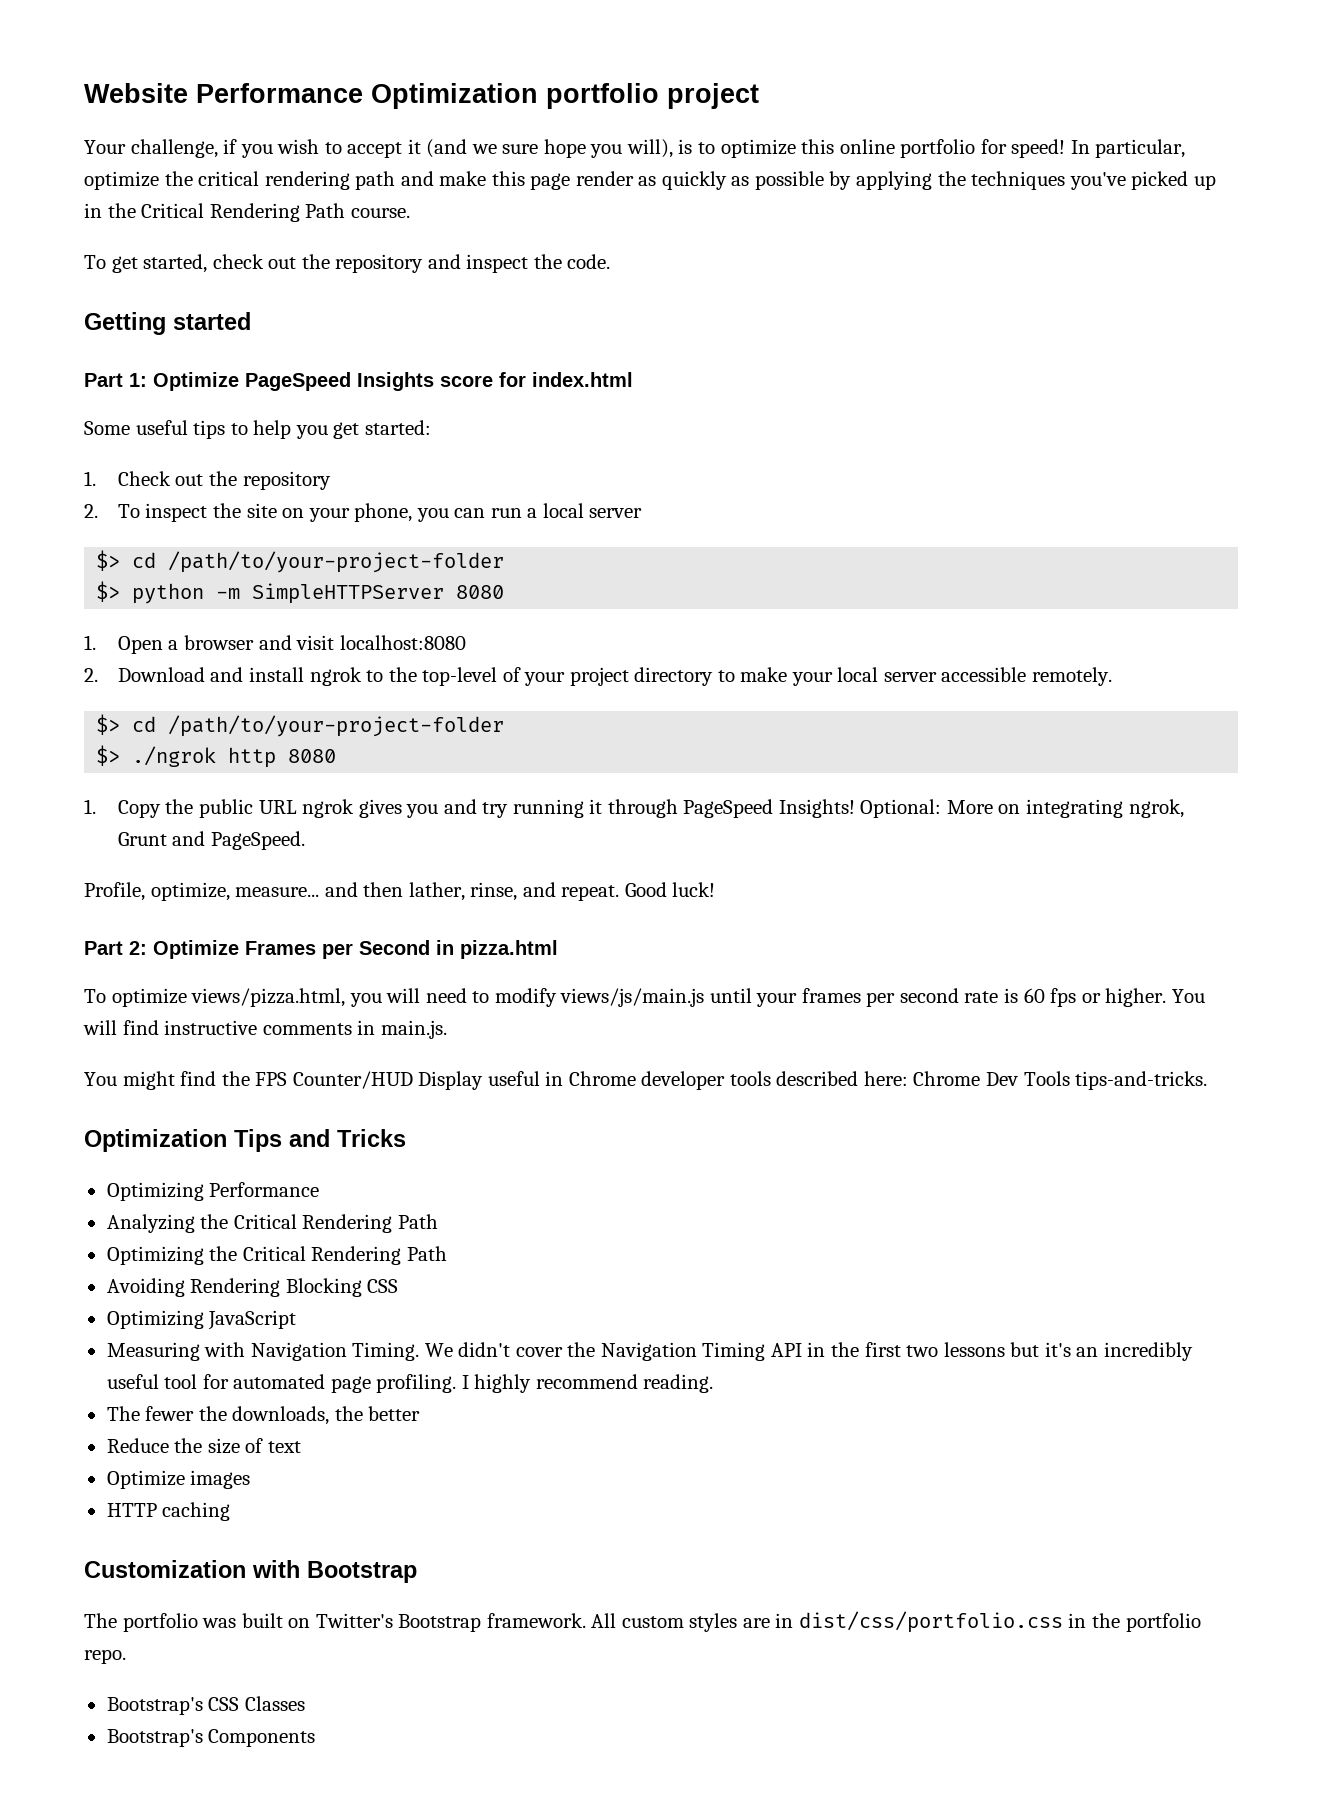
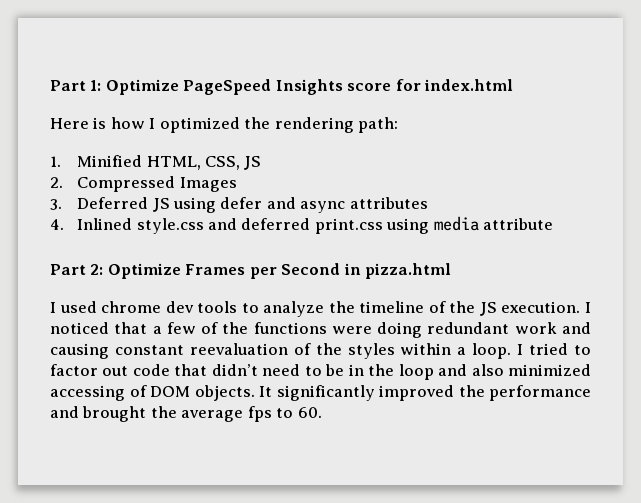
- Website Performance Optimization portfolio project
- Your challenge, if you wish to accept it (and we sure hope you will), is to optimize this online portfolio for speed! In particular, optimize the critical rendering path and make this page render as quickly as possible by applying the techniques you've picked up in the Critical Rendering Path course.
- To get started, check out the repository and inspect the code.
- Getting started
- Some useful tips to help you get started:
- 1. Check out the repository
- 2. To inspect the site on your phone, you can run a local server
- $> cd /path/to/your-project-folder
- $> python -m SimpleHTTPServer 8080
- 1. Open a browser and visit localhost:8080
- 2. Download and install ngrok to the top-level of your project directory to make your local server accessible remotely.
- $> cd /path/to/your-project-folder
- $> ./ngrok http 8080
- 1. Copy the public URL ngrok gives you and try running it through PageSpeed Insights! Optional: More on integrating ngrok, Grunt and PageSpeed.
- Profile, optimize, measure... and then lather, rinse, and repeat. Good luck!
+ Here is how I optimized the rendering path:
+ 1. Minified HTML, CSS, JS
+ 2. Compressed Images
+ 3. Deferred JS using defer and async attributes
+ 4. Inlined style.css and deferred print.css using media attribute
- To optimize views/pizza.html, you will need to modify views/js/main.js until your frames per second rate is 60 fps or higher. You will find instructive comments in main.js.
- You might find the FPS Counter/HUD Display useful in Chrome developer tools described here: Chrome Dev Tools tips-and-tricks.
- Optimization Tips and Tricks
- Optimizing Performance
- Analyzing the Critical Rendering Path
- Optimizing the Critical Rendering Path
- Avoiding Rendering Blocking CSS
- Optimizing JavaScript
- Measuring with Navigation Timing. We didn't cover the Navigation Timing API in the first two lessons but it's an incredibly useful tool for automated page profiling. I highly recommend reading.
- The fewer the downloads, the better
- Reduce the size of text
- Optimize images
- HTTP caching
- Customization with Bootstrap
- The portfolio was built on Twitter's Bootstrap framework. All custom styles are in dist/css/portfolio.css in the portfolio repo.
- Bootstrap's CSS Classes
- Bootstrap's Components
+ I used chrome dev tools to analyze the timeline of the JS execution. I noticed that a few of the functions were doing redundant work and causing constant reevaluation of the styles within a loop. I tried to factor out code that didn’t need to be in the loop and also minimized accessing of DOM objects. It significantly improved the performance and brought the average fps to 60.

